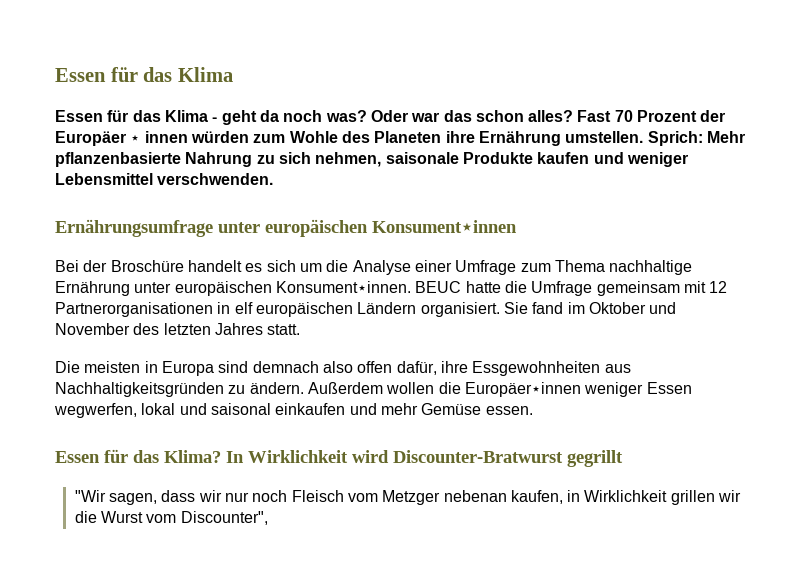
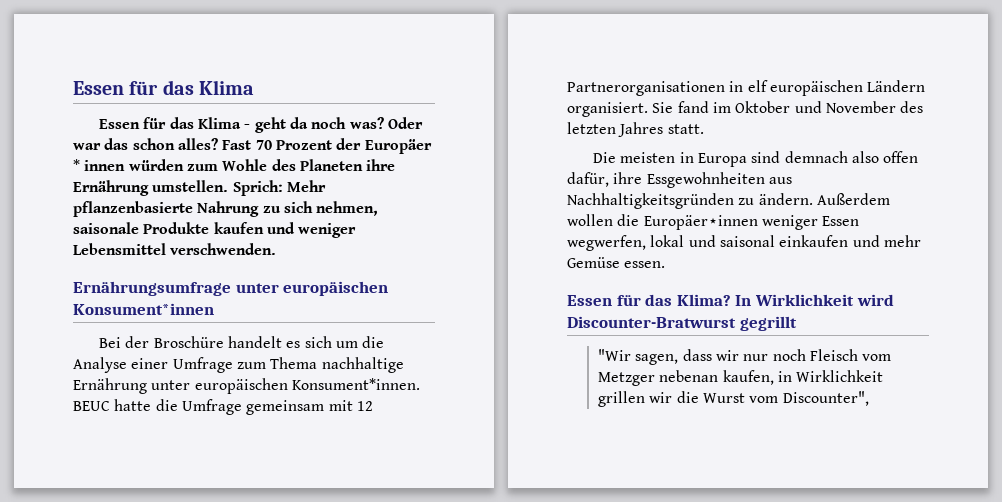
- Fast 70 Prozent der Europäer ⋆ innen würden zum Wohle des Planeten ihre Ernährung umstellen.
+ Fast 70 Prozent der Europäer * innen würden zum Wohle des Planeten ihre Ernährung umstellen.
- Ernährungsumfrage unter europäischen Konsument⋆innen
+ Ernährungsumfrage unter europäischen Konsument*innen
- Bei der Broschüre handelt es sich um die Analyse einer Umfrage zum Thema nachhaltige Ernährung unter europäischen Konsument⋆innen.
+ Bei der Broschüre handelt es sich um die Analyse einer Umfrage zum Thema nachhaltige Ernährung unter europäischen Konsument*innen.

